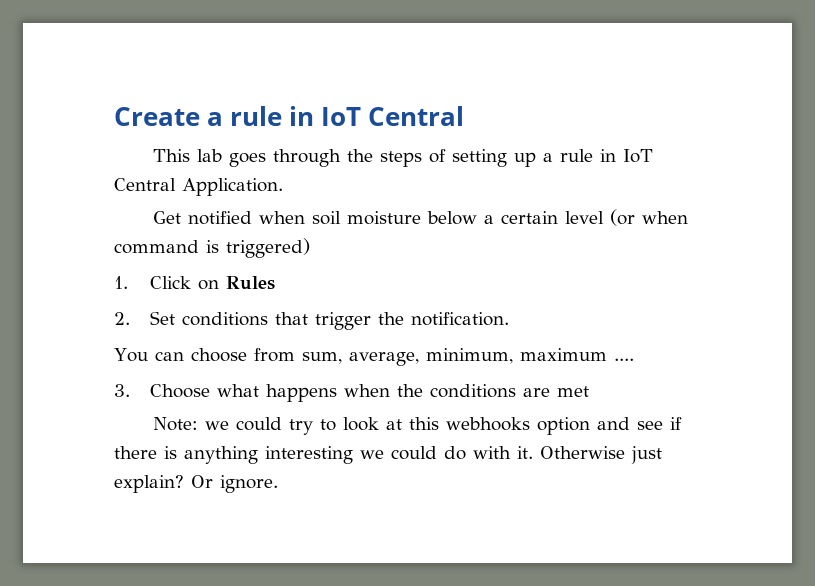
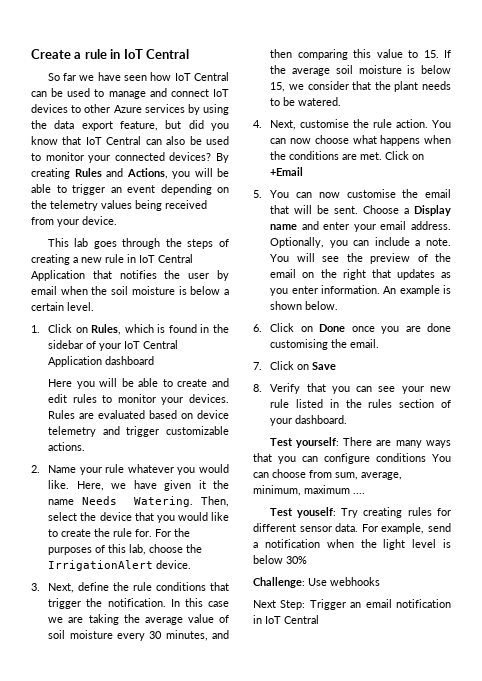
+ So far we have seen how IoT Central can be used to manage and connect IoT devices to other Azure services by using the data export feature, but did you know that IoT Central can also be used to monitor your connected devices? By creating Rules and Actions, you will be able to trigger an event depending on the telemetry values being received from your device.
- This lab goes through the steps of setting up a rule in IoT Central Application.
- Get notified when soil moisture below a certain level (or when command is triggered)
- 1. Click on Rules
- 2. Set conditions that trigger the notification.
- You can choose from sum, average, minimum, maximum ....
+ This lab goes through the steps of creating a new rule in IoT Central Application that notifies the user by email when the soil moisture is below a certain level.
+ 1. Click on Rules, which is found in the sidebar of your IoT Central Application dashboard
+ Here you will be able to create and edit rules to monitor your devices. Rules are evaluated based on device telemetry and trigger customizable actions.
+ 2. Name your rule whatever you would like. Here, we have given it the name Needs Watering. Then, select the device that you would like to create the rule for. For the purposes of this lab, choose the IrrigationAlert device.
+ 3. Next, define the rule conditions that trigger the notification. In this case we are taking the average value of soil moisture every 30 minutes, and then comparing this value to 15. If the average soil moisture is below 15, we consider that the plant needs to be watered.
+ 4. Next, customise the rule action. You can now choose what happens when the conditions are met. Click on +Email
+ 5. You can now customise the email that will be sent. Choose a Display name and enter your email address. Optionally, you can include a note. You will see the preview of the email on the right that updates as you enter information. An example is shown below.
+ 6. Click on Done once you are done customising the email.
+ 7. Click on Save
+ 8. Verify that you can see your new rule listed in the rules section of your dashboard.
+ Test yourself: There are many ways that you can configure conditions You can choose from sum, average, minimum, maximum ....
- 3. Choose what happens when the conditions are met
- Note: we could try to look at this webhooks option and see if there is anything interesting we could do with it. Otherwise just explain? Or ignore.
+ Test youself: Try creating rules for different sensor data. For example, send a notification when the light level is below 30%
+ Challenge: Use webhooks
+ Next Step: Trigger an email notification in IoT Central

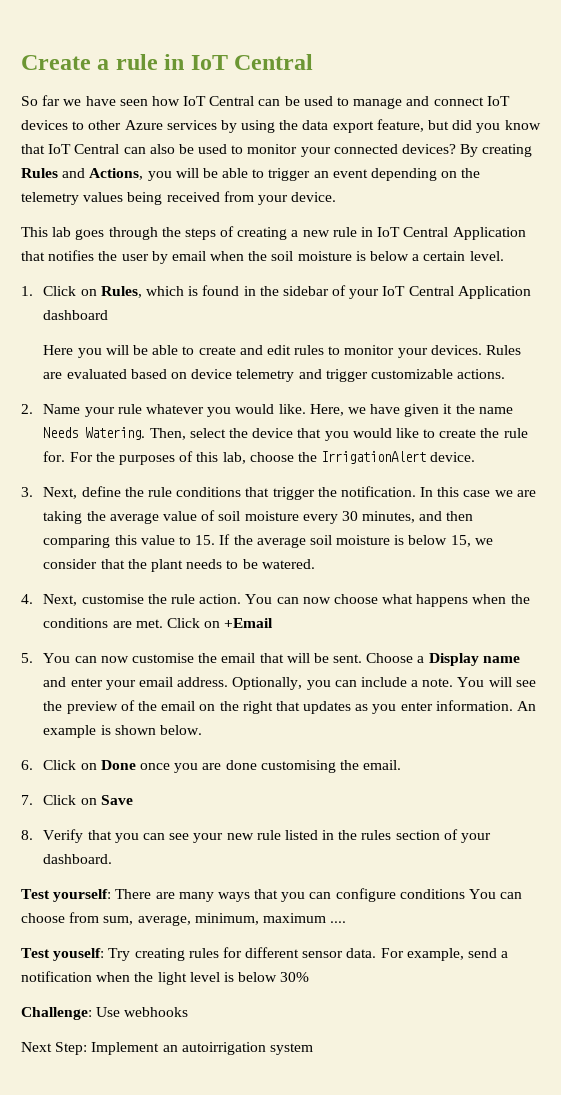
- Next Step: Trigger an email notification in IoT Central
+ Next Step: Implement an autoirrigation system

